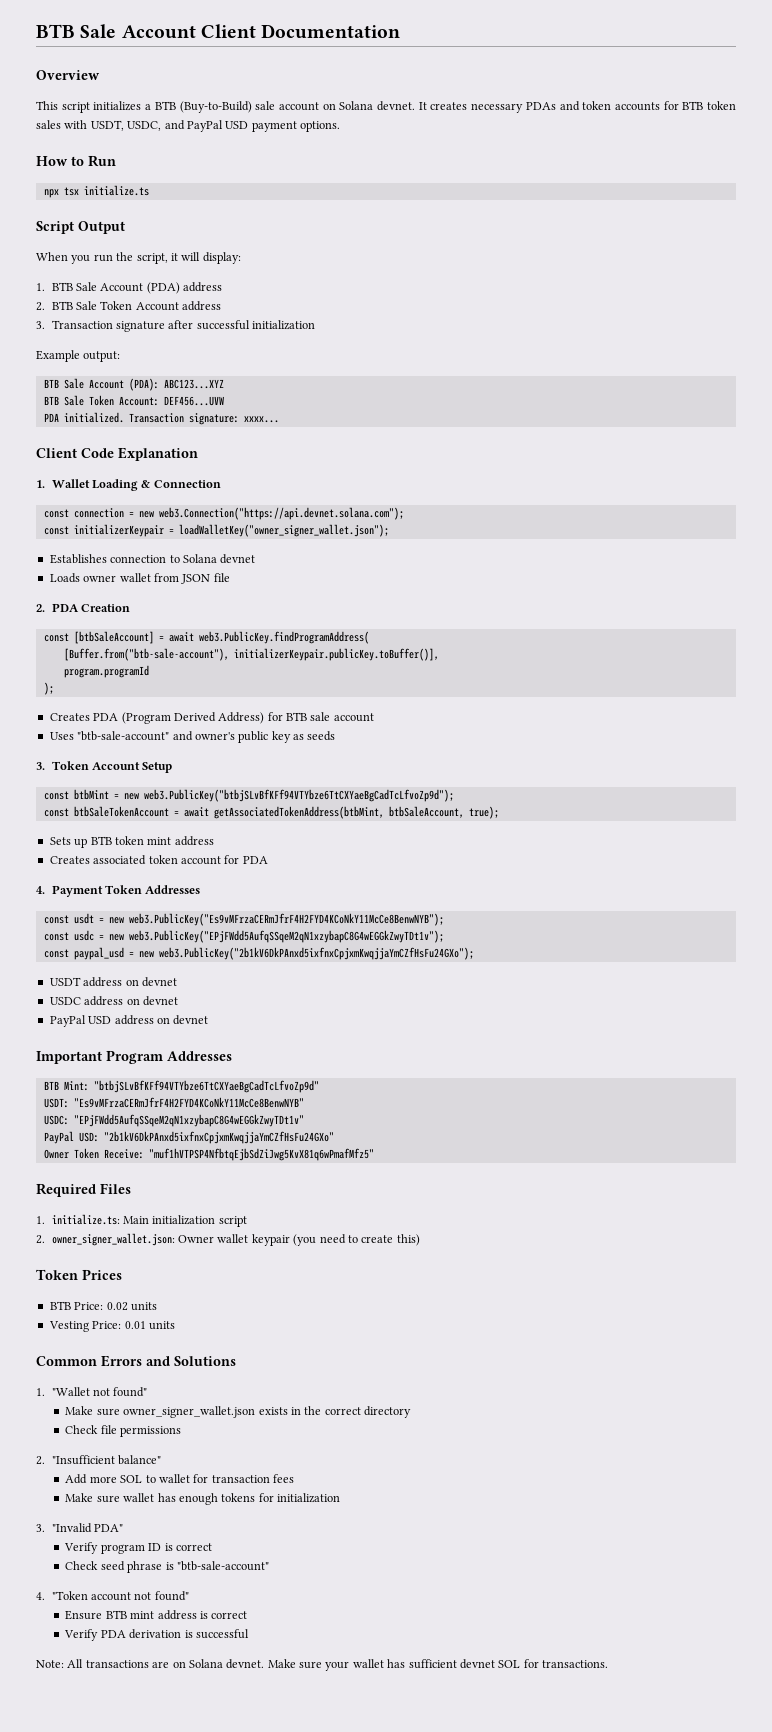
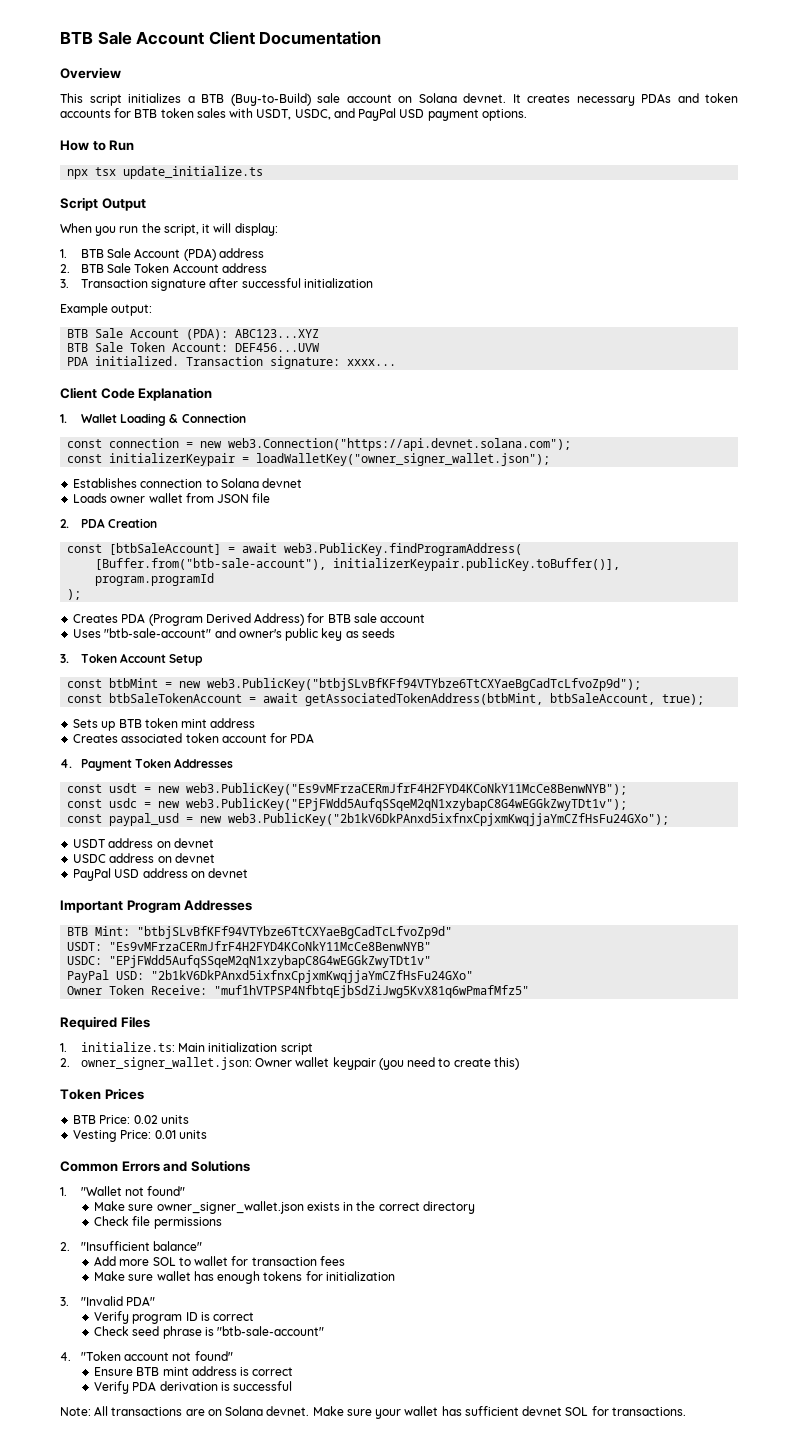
- npx tsx initialize.ts
+ npx tsx update_initialize.ts

